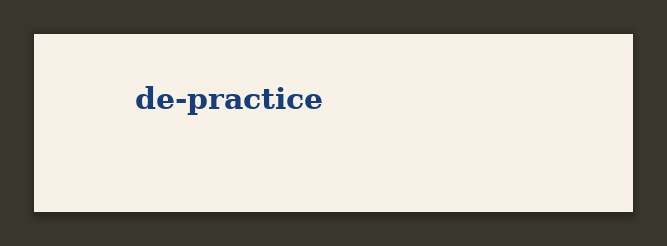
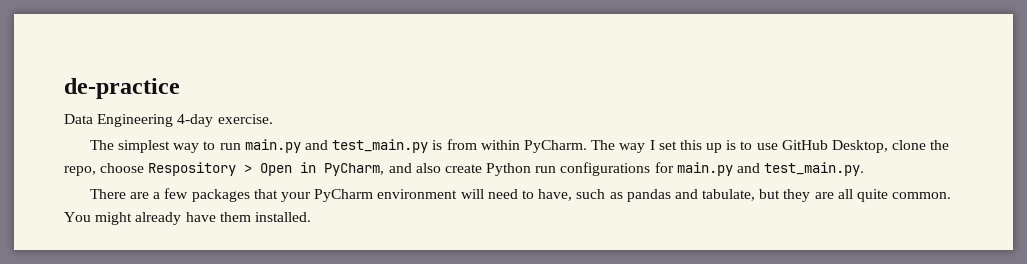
+ Data Engineering 4-day exercise.
+ The simplest way to run main.py and test_main.py is from within PyCharm. The way I set this up is to use GitHub Desktop, clone the repo, choose Respository > Open in PyCharm, and also create Python run configurations for main.py and test_main.py.
+ There are a few packages that your PyCharm environment will need to have, such as pandas and tabulate, but they are all quite common. You might already have them installed.

